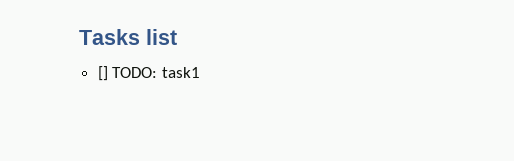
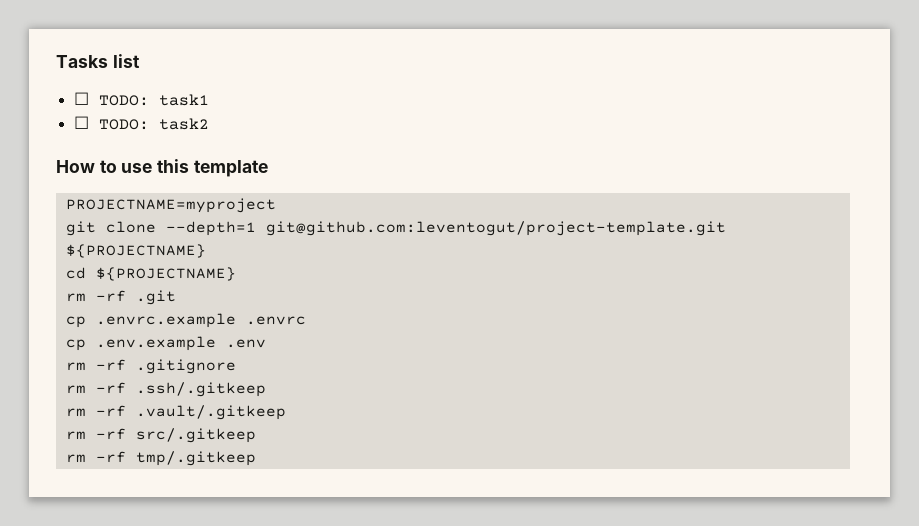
- [] TODO: task1
+ ☐ TODO: task1
+ ☐ TODO: task2
+ How to use this template
+ PROJECTNAME=myproject
+ git clone --depth=1 git@github.com:leventogut/project-template.git ${PROJECTNAME}
+ cd ${PROJECTNAME}
+ rm -rf .git
+ cp .envrc.example .envrc
+ cp .env.example .env
+ rm -rf .gitignore
+ rm -rf .ssh/.gitkeep
+ rm -rf .vault/.gitkeep
+ rm -rf src/.gitkeep
+ rm -rf tmp/.gitkeep

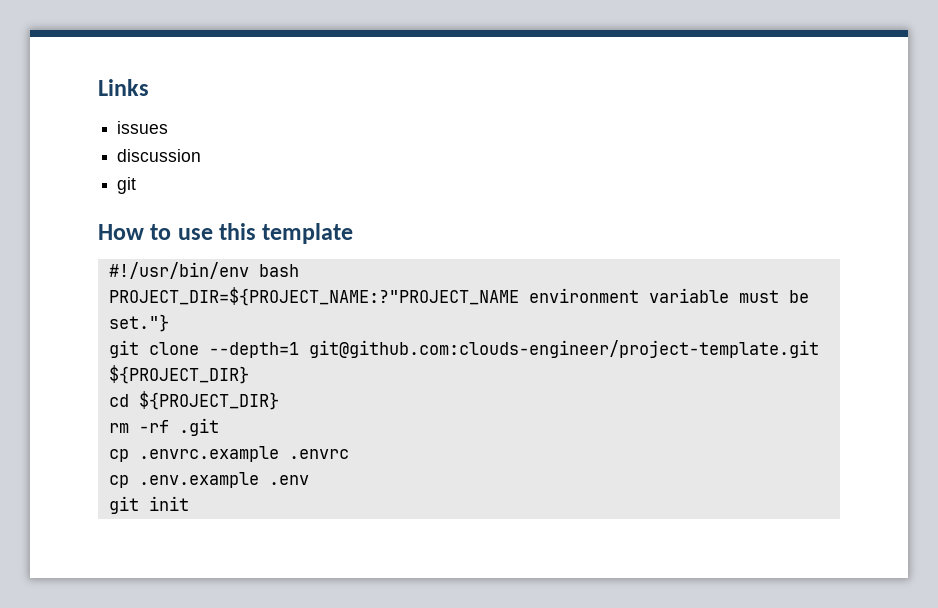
- Tasks list
- ☐ TODO: task1
- ☐ TODO: task2
+ Links
+ issues
+ discussion
+ git
- PROJECTNAME=myproject
+ #!/usr/bin/env bash
+ PROJECT_DIR=${PROJECT_NAME:?"PROJECT_NAME environment variable must be set."}
- git clone --depth=1 git@github.com:leventogut/project-template.git ${PROJECTNAME}
+ git clone --depth=1 git@github.com:clouds-engineer/project-template.git ${PROJECT_DIR}
- cd ${PROJECTNAME}
+ cd ${PROJECT_DIR}
- rm -rf .gitignore
- rm -rf .ssh/.gitkeep
- rm -rf .vault/.gitkeep
- rm -rf src/.gitkeep
- rm -rf tmp/.gitkeep
+ git init

